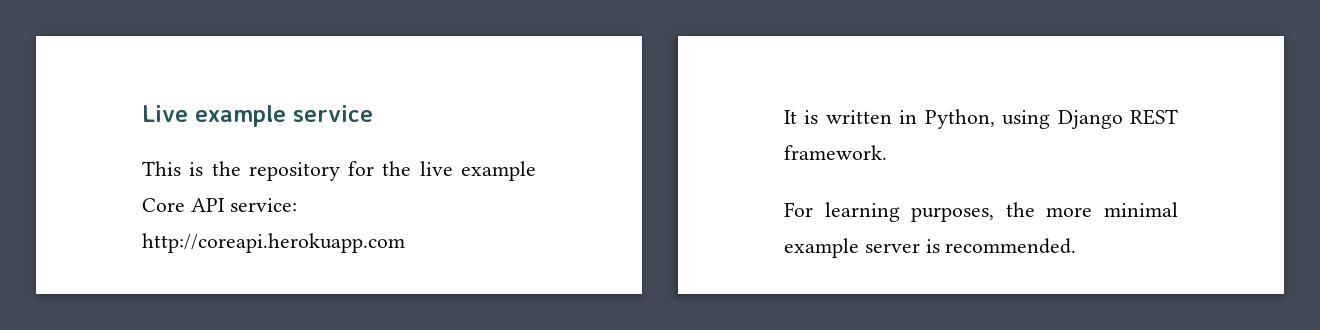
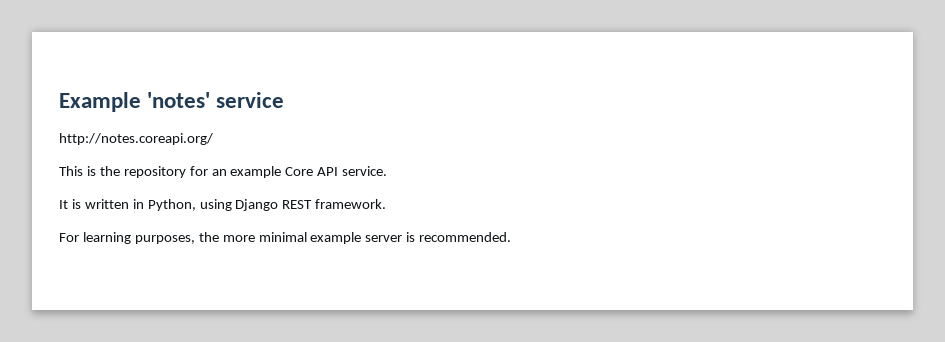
- Live example service
+ Example 'notes' service
+ http://notes.coreapi.org/
- This is the repository for the live example Core API service: http://coreapi.herokuapp.com
+ This is the repository for an example Core API service.

